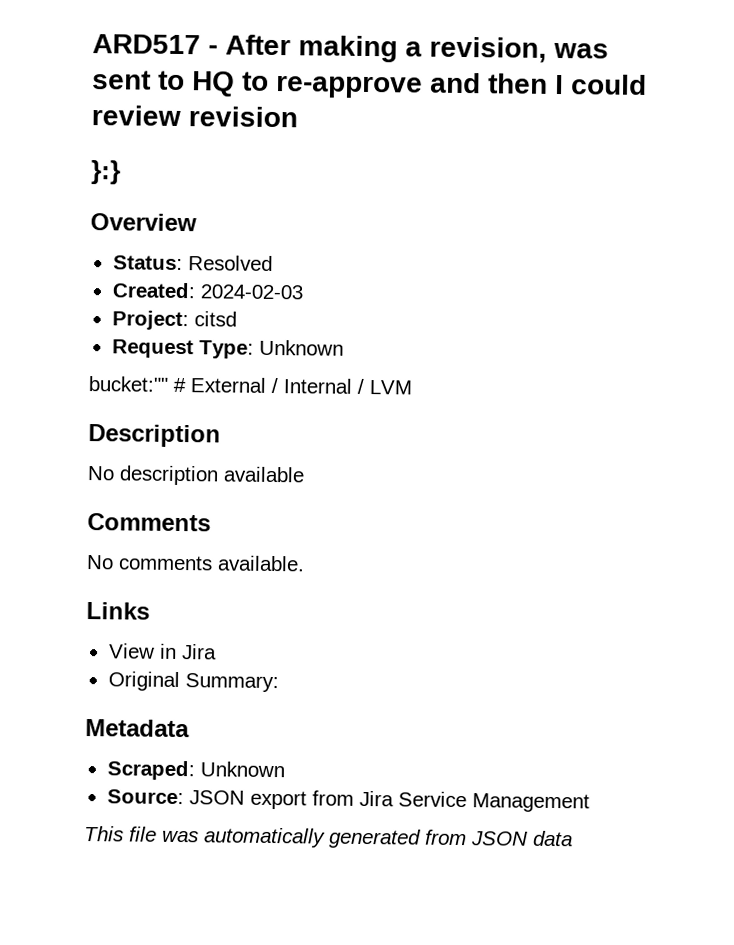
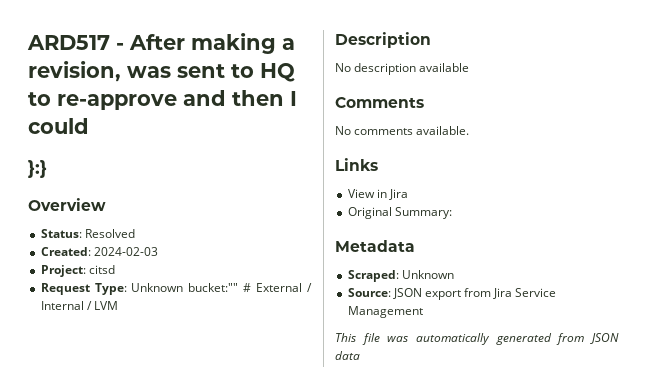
- ARD517 - After making a revision, was sent to HQ to re-approve and then I could review revision
+ ARD517 - After making a revision, was sent to HQ to re-approve and then I could
- Request Type: Unknown
- bucket:"" # External / Internal / LVM
+ Request Type: Unknown bucket:"" # External / Internal / LVM

